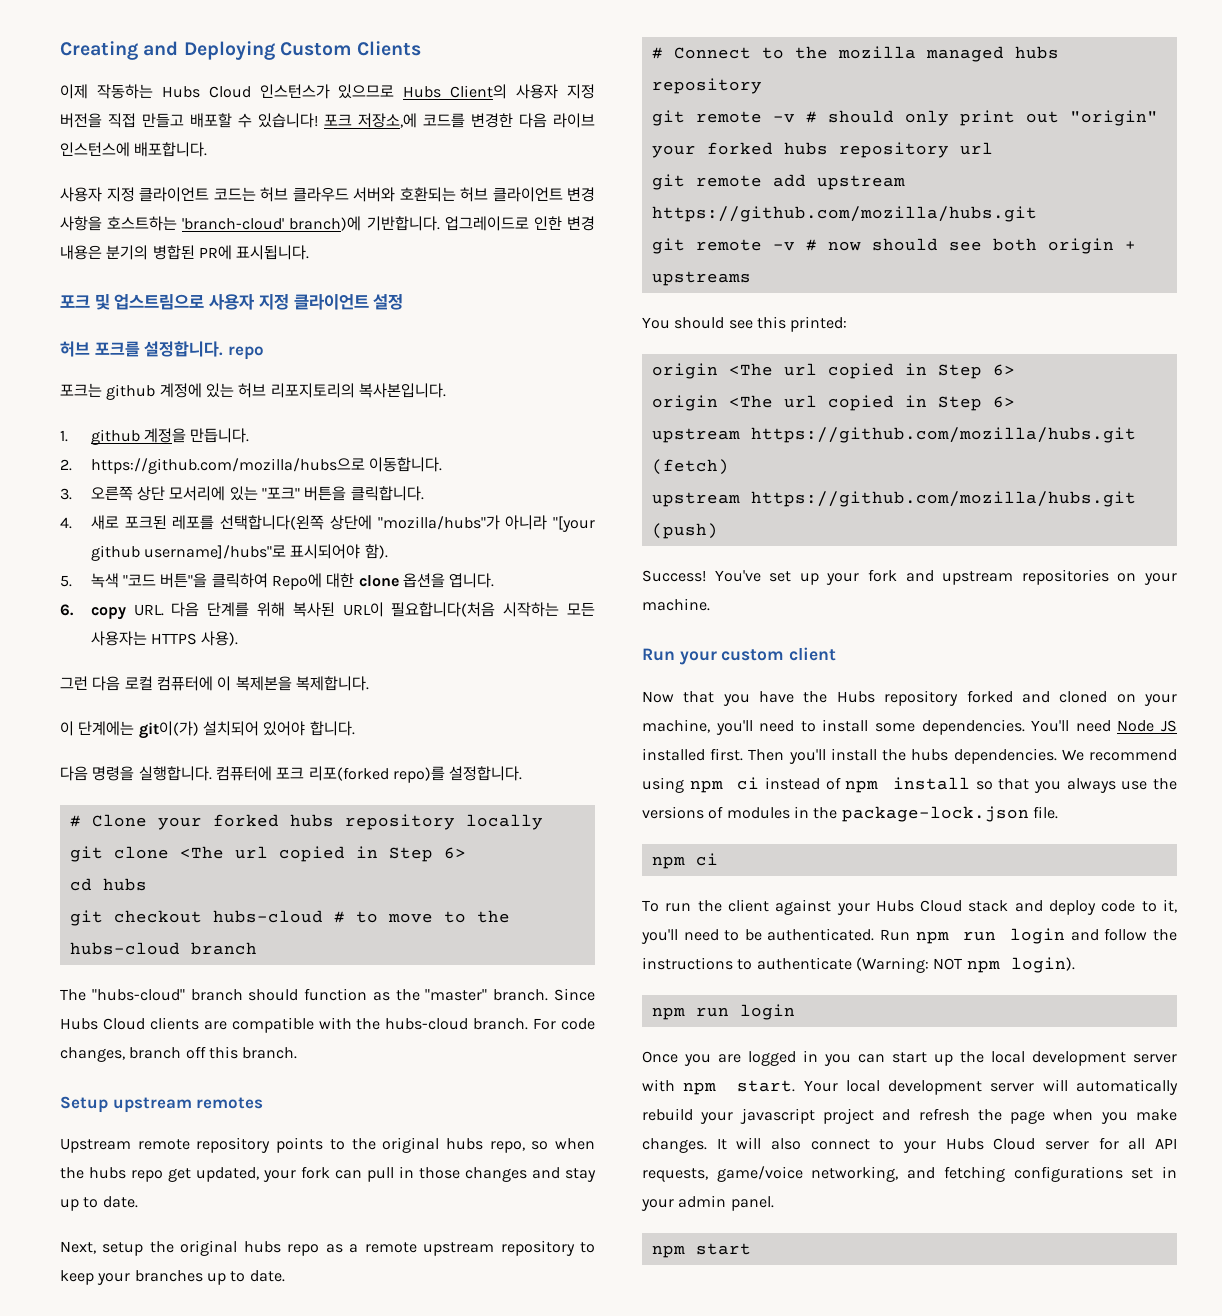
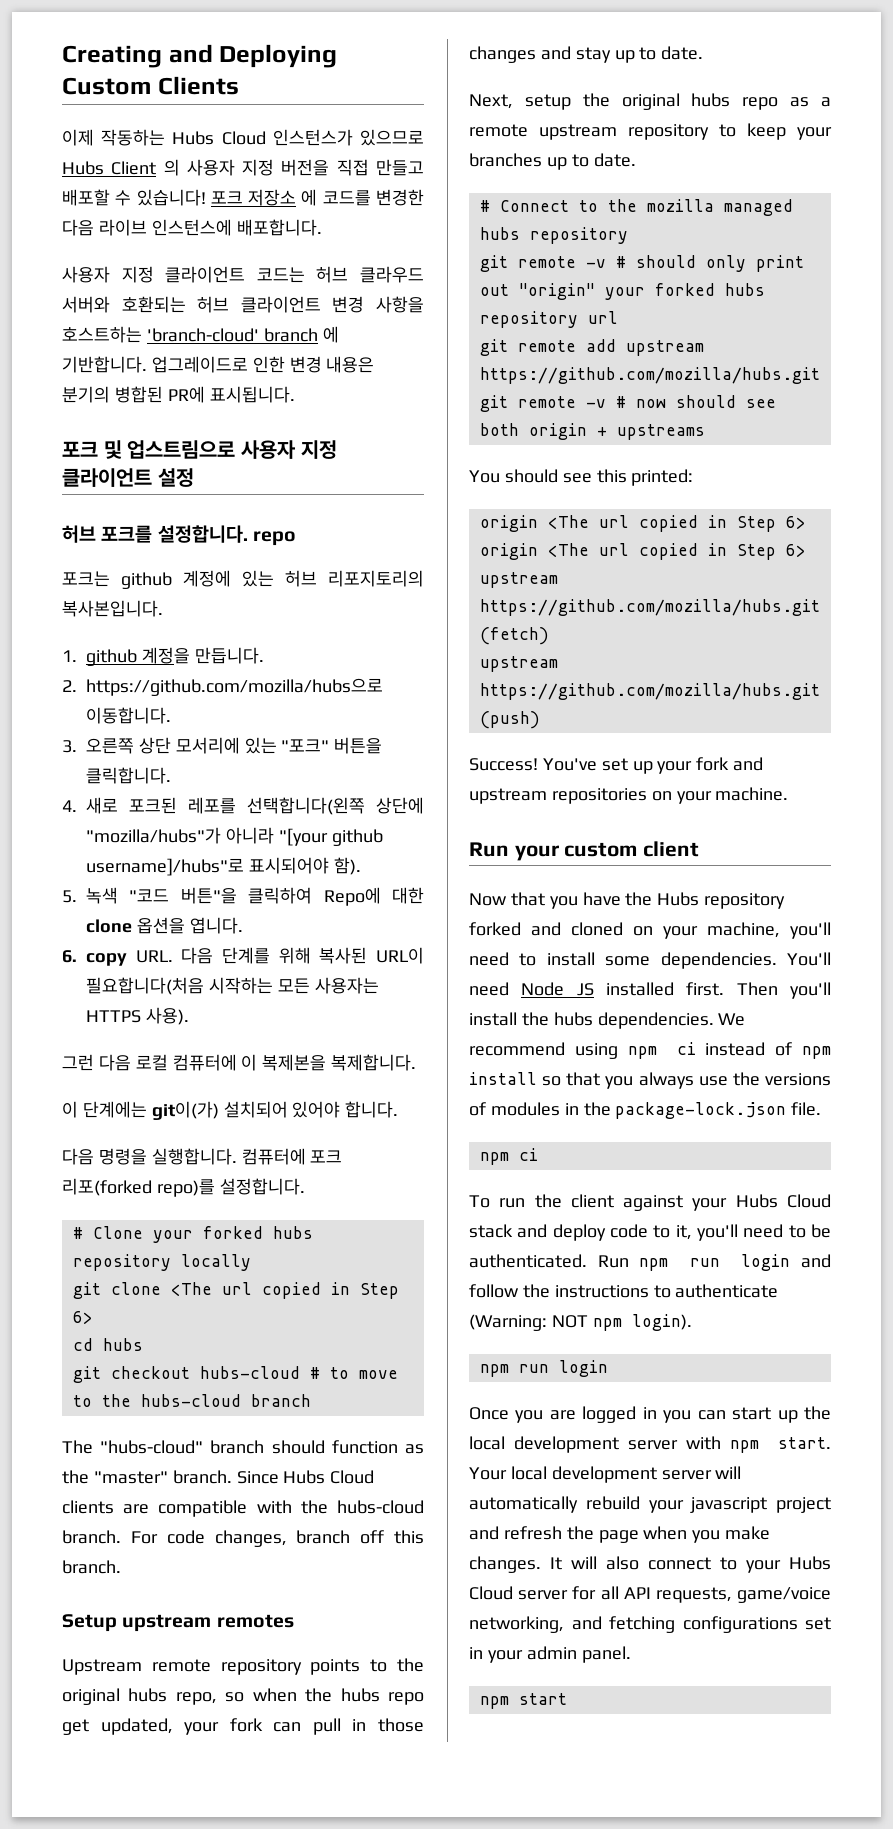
- 이제 작동하는 Hubs Cloud 인스턴스가 있으므로 Hubs Client의 사용자 지정 버전을 직접 만들고 배포할 수 있습니다!
+ 이제 작동하는 Hubs Cloud 인스턴스가 있으므로 Hubs Client 의 사용자 지정 버전을 직접 만들고 배포할 수 있습니다!
- 포크 저장소,에 코드를 변경한 다음 라이브 인스턴스에 배포합니다.
+ 포크 저장소 에 코드를 변경한 다음 라이브 인스턴스에 배포합니다.
- 사용자 지정 클라이언트 코드는 허브 클라우드 서버와 호환되는 허브 클라이언트 변경 사항을 호스트하는 'branch-cloud' branch)에 기반합니다.
+ 사용자 지정 클라이언트 코드는 허브 클라우드 서버와 호환되는 허브 클라이언트 변경 사항을 호스트하는 'branch-cloud' branch 에 기반합니다.

